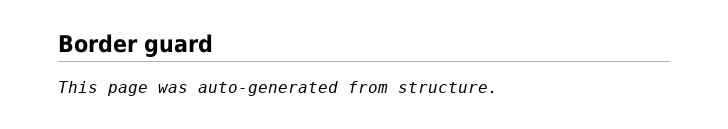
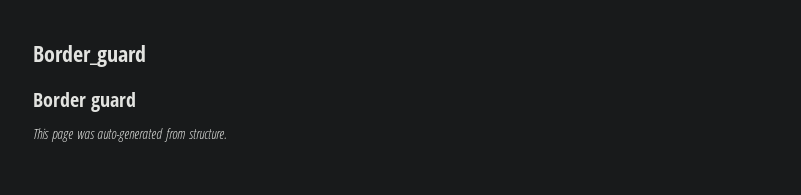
+ Border_guard

